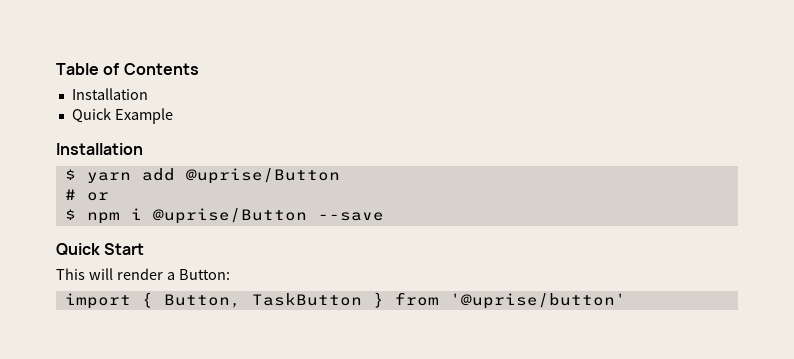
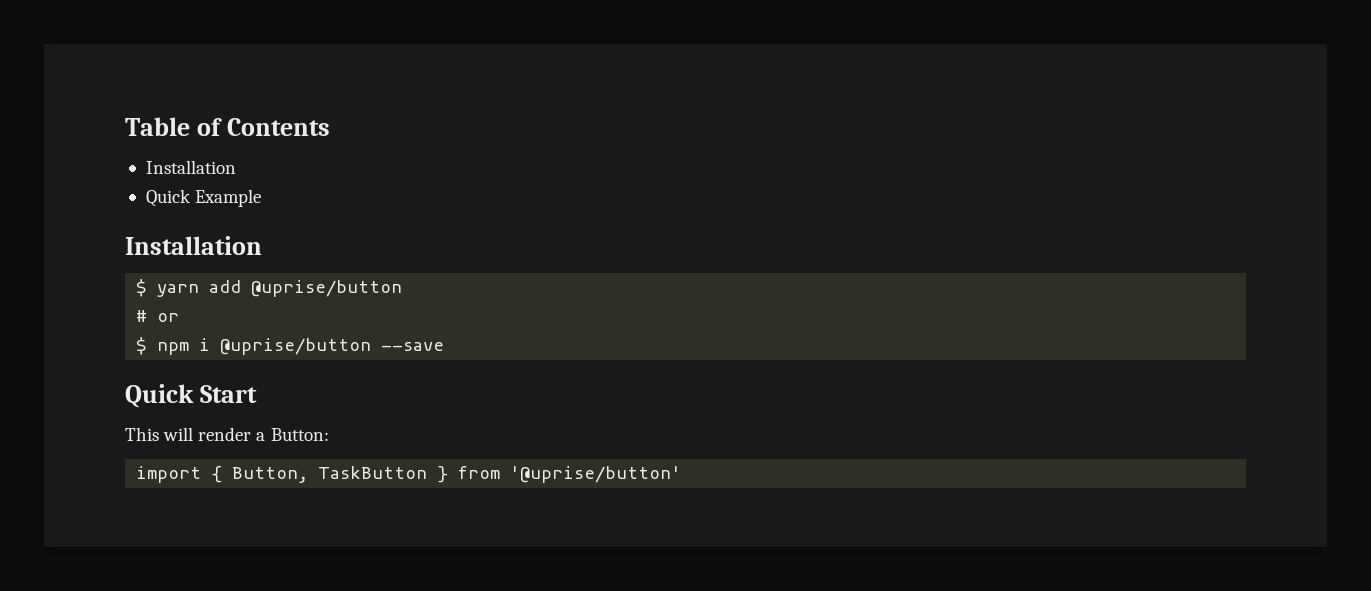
- $ yarn add @uprise/Button
+ $ yarn add @uprise/button
- $ npm i @uprise/Button --save
+ $ npm i @uprise/button --save

